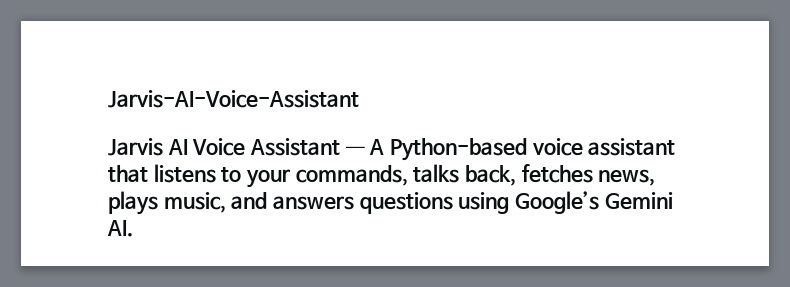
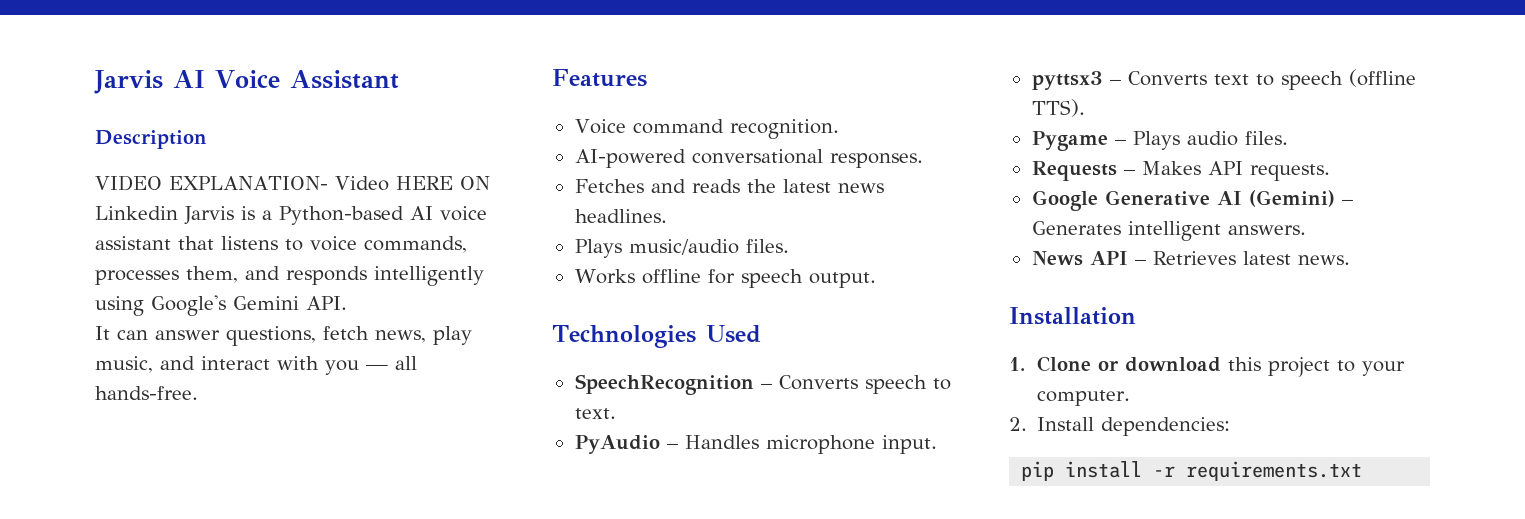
- Jarvis-AI-Voice-Assistant
- Jarvis AI Voice Assistant — A Python-based voice assistant that listens to your commands, talks back, fetches news, plays music, and answers questions using Google’s Gemini AI.
+ Jarvis AI Voice Assistant
+ Description
+ VIDEO EXPLANATION- Video HERE ON Linkedin Jarvis is a Python-based AI voice assistant that listens to voice commands, processes them, and responds intelligently using Google's Gemini API.
+ It can answer questions, fetch news, play music, and interact with you — all hands-free.
+ Features
+ Voice command recognition.
+ AI-powered conversational responses.
+ Fetches and reads the latest news headlines.
+ Plays music/audio files.
+ Works offline for speech output.
+ Technologies Used
+ SpeechRecognition – Converts speech to text.
+ PyAudio – Handles microphone input.
+ pyttsx3 – Converts text to speech (offline TTS).
+ Pygame – Plays audio files.
+ Requests – Makes API requests.
+ Google Generative AI (Gemini) – Generates intelligent answers.
+ News API – Retrieves latest news.
+ Installation
+ 1. Clone or download this project to your computer.
+ 2. Install dependencies:
+ pip install -r requirements.txt

